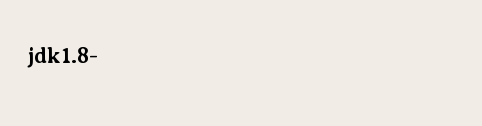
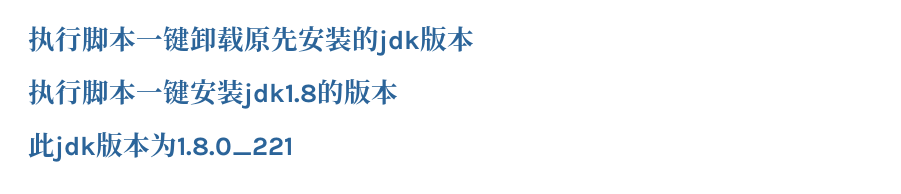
- jdk1.8-
+ 执行脚本一键卸载原先安装的jdk版本
+ 执行脚本一键安装jdk1.8的版本
+ 此jdk版本为1.8.0_221

